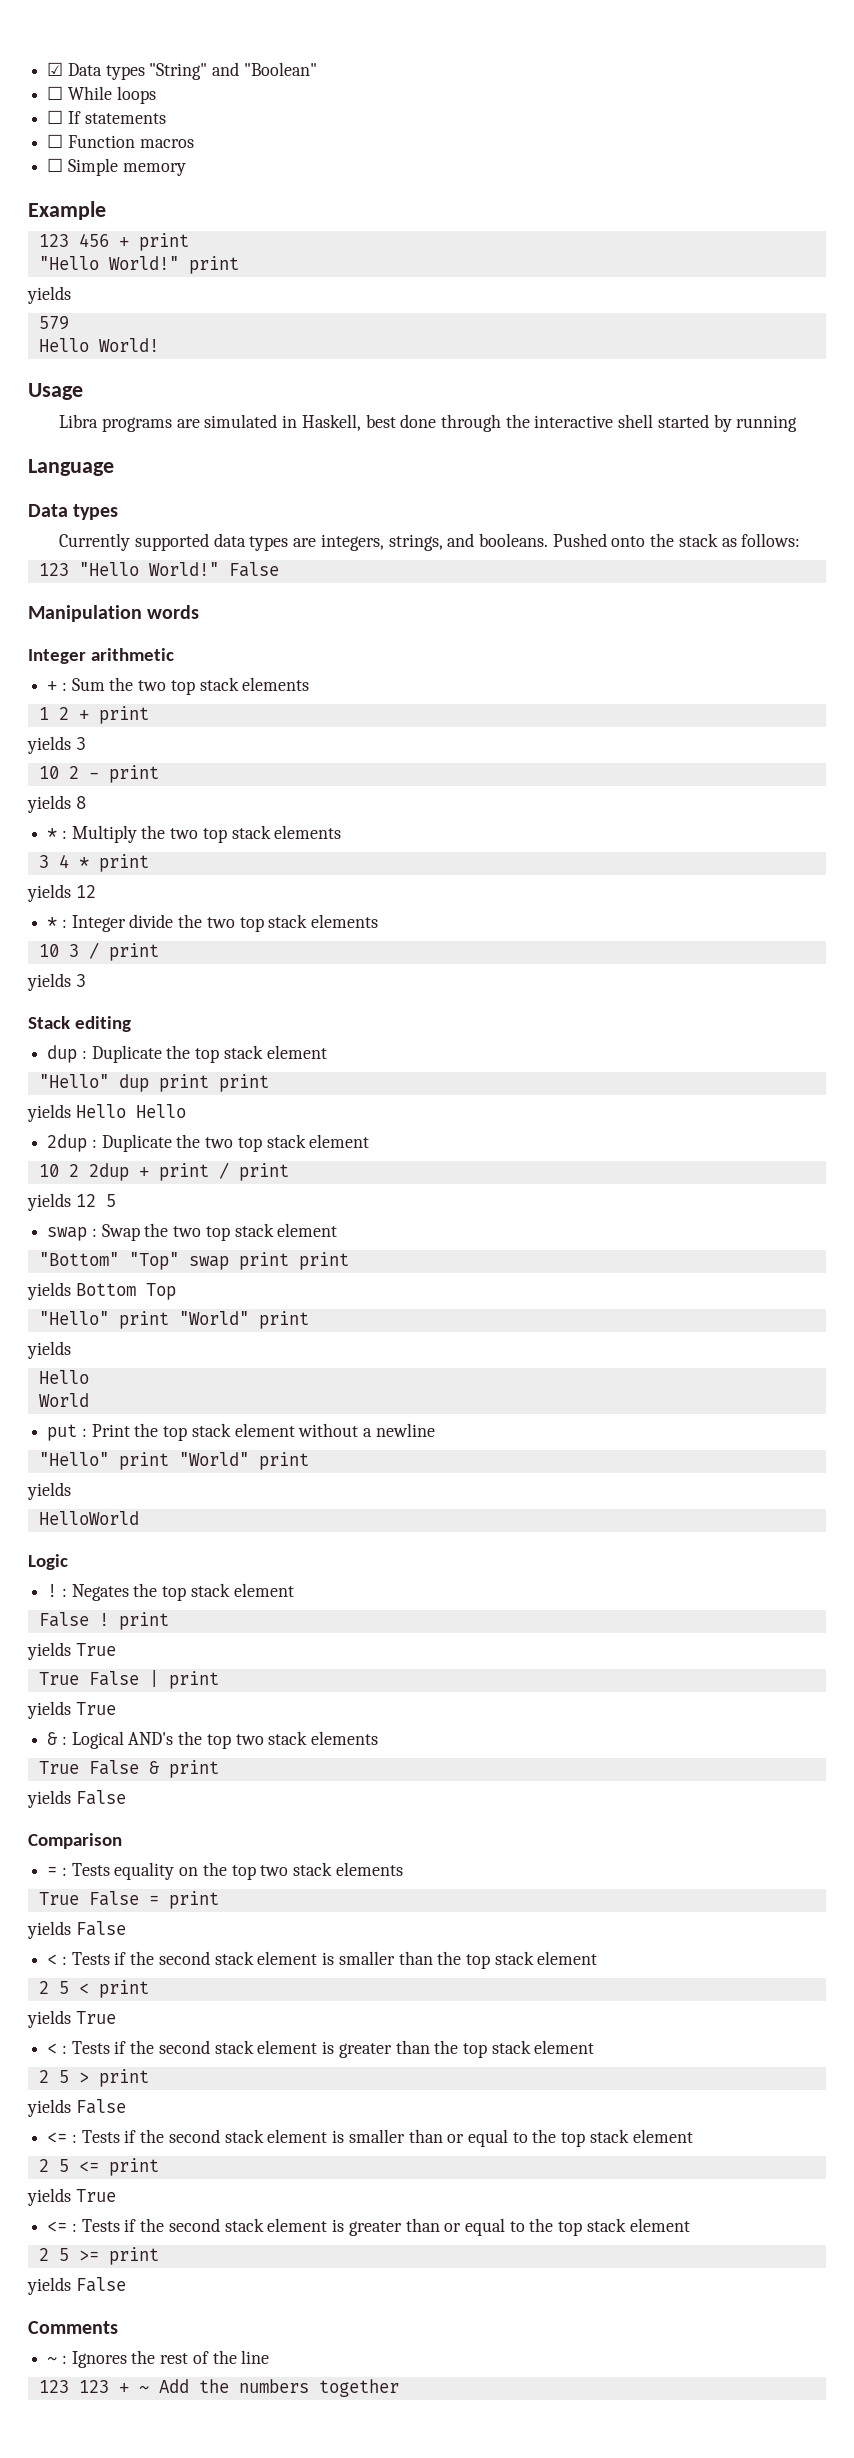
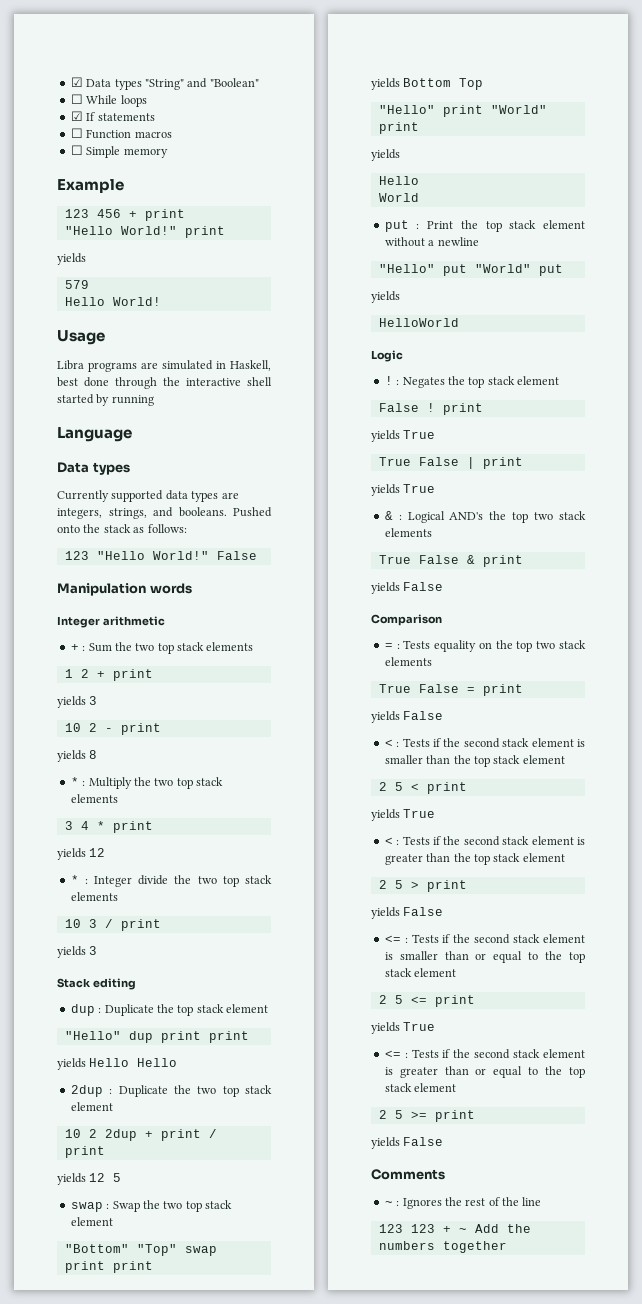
- ☐ If statements
+ ☑ If statements
  put : Print the top stack element without a newline
- "Hello" print "World" print
+ "Hello" put "World" put

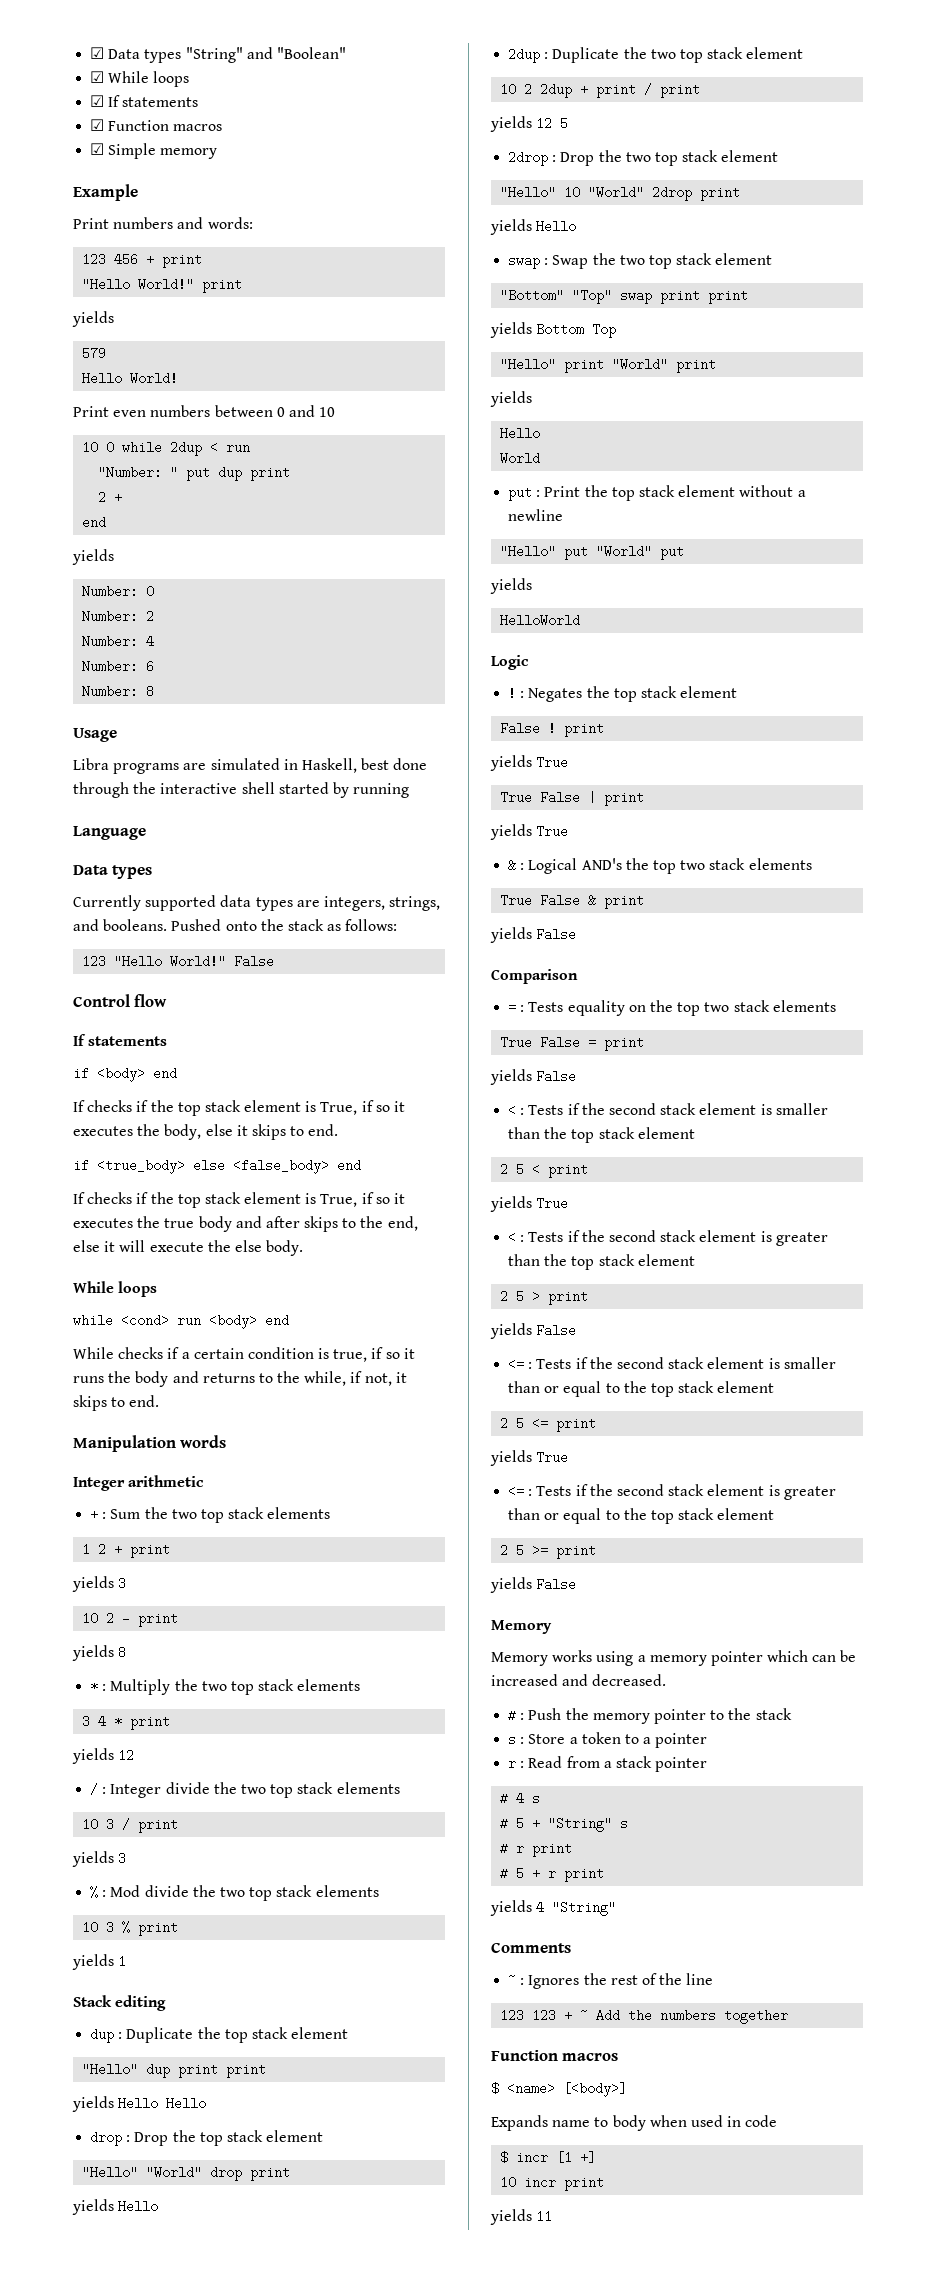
- ☐ While loops
+ ☑ While loops
- ☐ Function macros
- ☐ Simple memory
+ ☑ Function macros
+ ☑ Simple memory
+ Print numbers and words:
+ Print even numbers between 0 and 10
+ 10 0 while 2dup < run
+ "Number: " put dup print
+ 2 +
+ end
+ yields
+ Number: 0
+ Number: 2
+ Number: 4
+ Number: 6
+ Number: 8
+ Control flow
+ If statements
+ if <body> end
+ If checks if the top stack element is True, if so it executes the body, else it skips to end.
+ if <true_body> else <false_body> end
+ If checks if the top stack element is True, if so it executes the true body and after skips to the end, else it will execute the else body.
+ While loops
+ while <cond> run <body> end
+ While checks if a certain condition is true, if so it runs the body and returns to the while, if not, it skips to end.
- * : Integer divide the two top stack elements
+ / : Integer divide the two top stack elements
+ % : Mod divide the two top stack elements
+ 10 3 % print
+ yields 1
+ drop : Drop the top stack element
+ "Hello" "World" drop print
+ yields Hello
+ 2drop : Drop the two top stack element
+ "Hello" 10 "World" 2drop print
+ yields Hello
  2 5 >= print
  yields False
+ Memory
+ Memory works using a memory pointer which can be increased and decreased.
+ # : Push the memory pointer to the stack
+ s : Store a token to a pointer
+ r : Read from a stack pointer
+ # 4 s
+ # 5 + "String" s
+ # r print
+ # 5 + r print
+ yields 4 "String"
  123 123 + ~ Add the numbers together
+ Function macros
+ $ <name> [<body>]
+ Expands name to body when used in code
+ $ incr [1 +]
+ 10 incr print
+ yields 11

